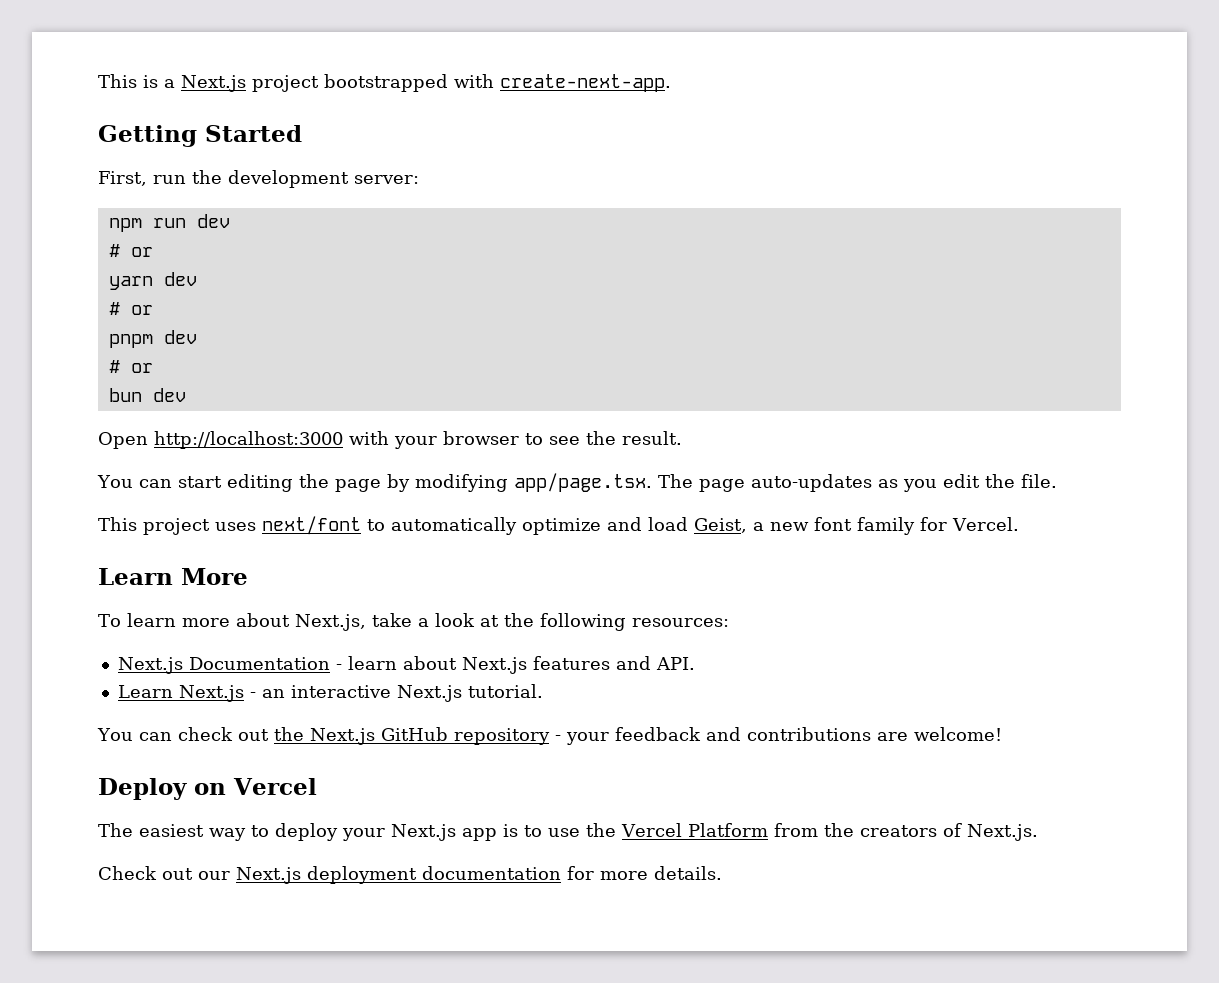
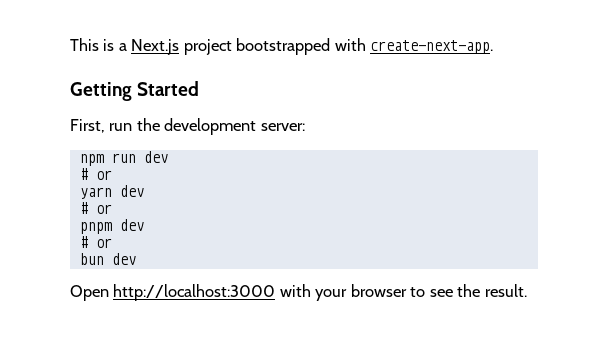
- You can start editing the page by modifying app/page.tsx. The page auto-updates as you edit the file.
- This project uses next/font to automatically optimize and load Geist, a new font family for Vercel.
- Learn More
- To learn more about Next.js, take a look at the following resources:
- Next.js Documentation - learn about Next.js features and API.
- Learn Next.js - an interactive Next.js tutorial.
- You can check out the Next.js GitHub repository - your feedback and contributions are welcome!
- Deploy on Vercel
- The easiest way to deploy your Next.js app is to use the Vercel Platform from the creators of Next.js.
- Check out our Next.js deployment documentation for more details.

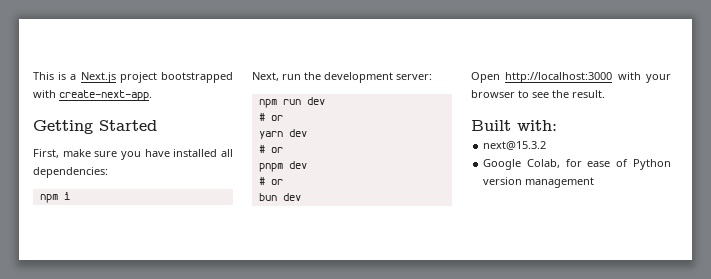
- First, run the development server:
+ First, make sure you have installed all dependencies:
+ npm i
+ Next, run the development server:
+ Built with:
+ next@15.3.2
+ Google Colab, for ease of Python version management

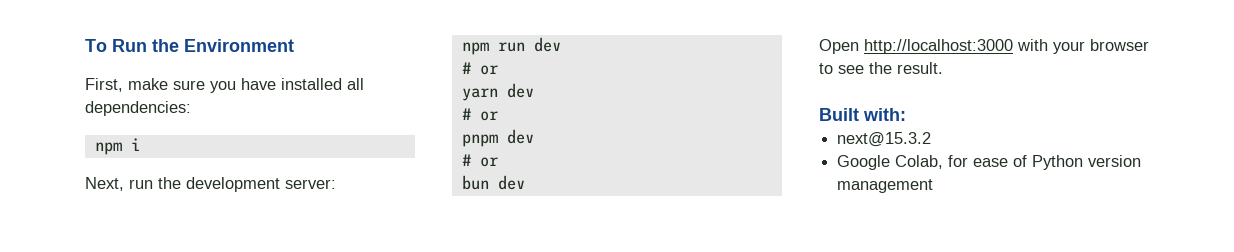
- This is a Next.js project bootstrapped with create-next-app.
- Getting Started
+ To Run the Environment

